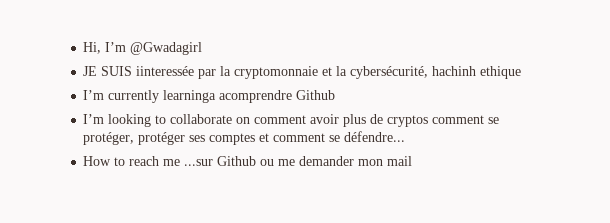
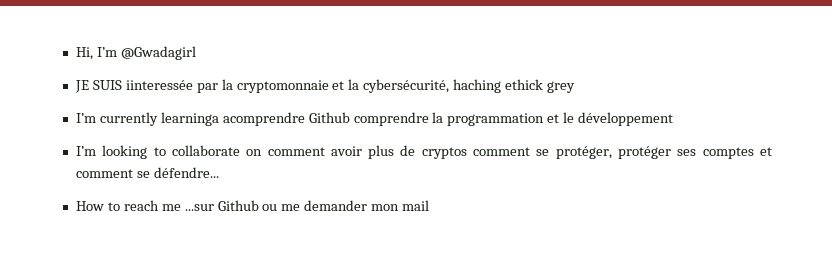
- JE SUIS iinteressée par la cryptomonnaie et la cybersécurité, hachinh ethique
+ JE SUIS iinteressée par la cryptomonnaie et la cybersécurité, haching ethick grey
- I’m currently learninga acomprendre Github
+ I’m currently learninga acomprendre Github comprendre la programmation et le développement

